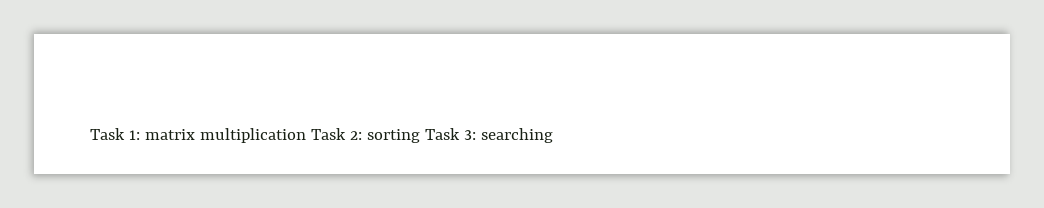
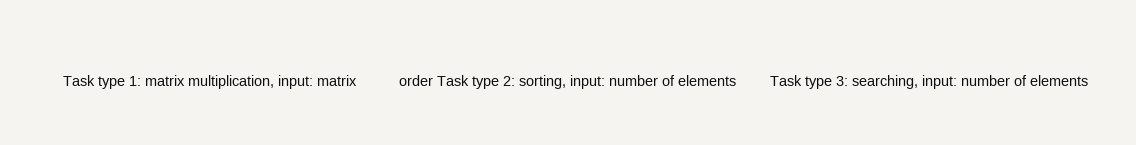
- Task 1: matrix multiplication Task 2: sorting Task 3: searching
+ Task type 1: matrix multiplication, input: matrix order Task type 2: sorting, input: number of elements Task type 3: searching, input: number of elements

